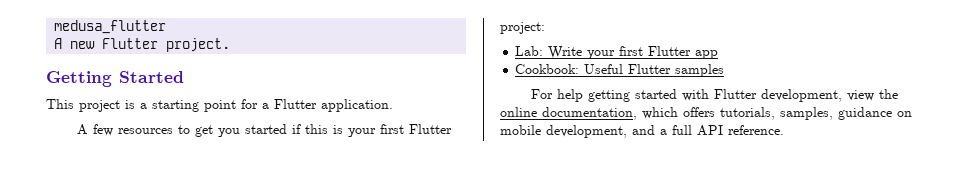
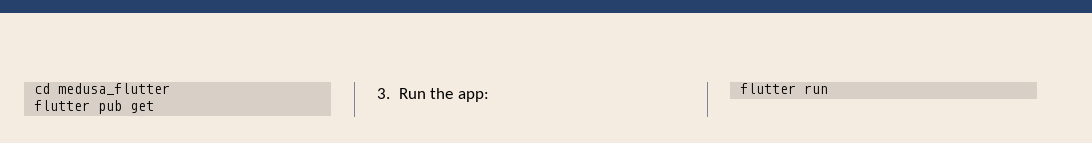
- medusa_flutter
+ cd medusa_flutter
- A new Flutter project.
- Getting Started
- This project is a starting point for a Flutter application.
- A few resources to get you started if this is your first Flutter project:
- Lab: Write your first Flutter app
- Cookbook: Useful Flutter samples
- For help getting started with Flutter development, view the online documentation, which offers tutorials, samples, guidance on mobile development, and a full API reference.
+ flutter pub get
+ 3. Run the app:
+ flutter run

